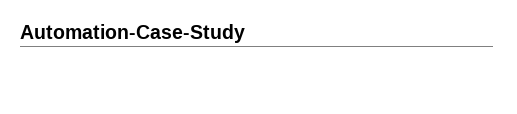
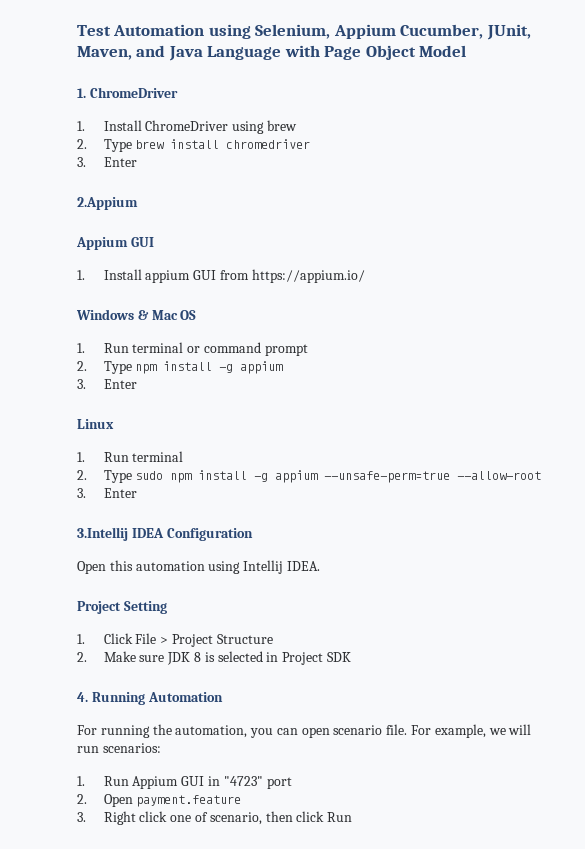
- Automation-Case-Study
+ Test Automation using Selenium, Appium Cucumber, JUnit, Maven, and Java Language with Page Object Model
+ 1. ChromeDriver
+ 1. Install ChromeDriver using brew
+ 2. Type brew install chromedriver
+ 3. Enter
+ 2.Appium
+ Appium GUI
+ 1. Install appium GUI from https://appium.io/
+ Windows & Mac OS
+ 1. Run terminal or command prompt
+ 2. Type npm install -g appium
+ 3. Enter
+ Linux
+ 1. Run terminal
+ 2. Type sudo npm install -g appium --unsafe-perm=true --allow-root
+ 3. Enter
+ 3.Intellij IDEA Configuration
+ Open this automation using Intellij IDEA.
+ Project Setting
+ 1. Click File > Project Structure
+ 2. Make sure JDK 8 is selected in Project SDK
+ 4. Running Automation
+ For running the automation, you can open scenario file. For example, we will run scenarios:
+ 1. Run Appium GUI in "4723" port
+ 2. Open payment.feature
+ 3. Right click one of scenario, then click Run

